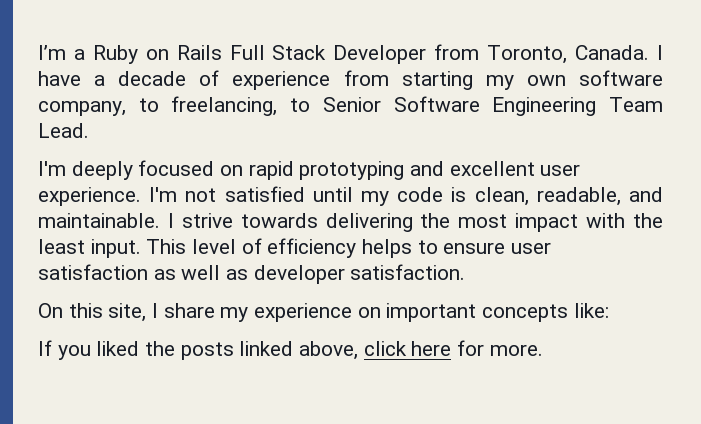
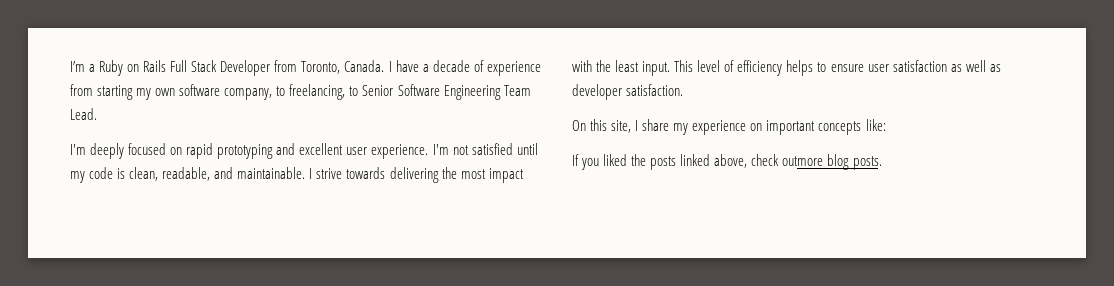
- If you liked the posts linked above, click here for more.
+ If you liked the posts linked above, check outmore blog posts.

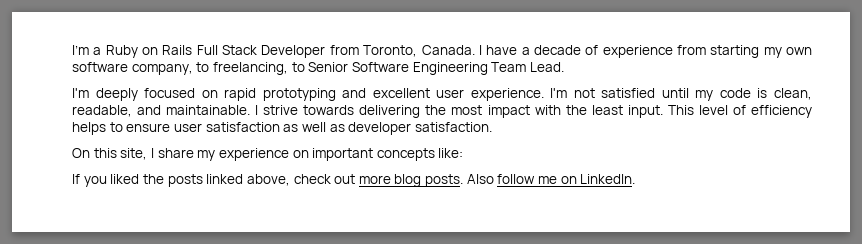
- If you liked the posts linked above, check outmore blog posts.
+ If you liked the posts linked above, check out more blog posts. Also follow me on LinkedIn.

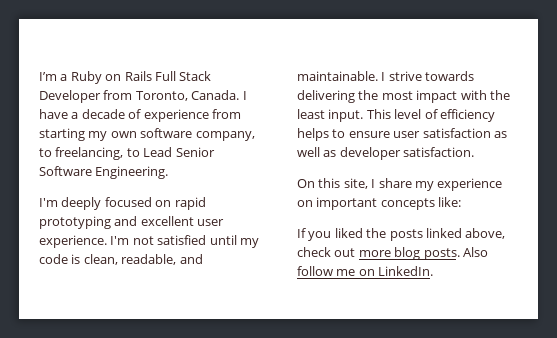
- I have a decade of experience from starting my own software company, to freelancing, to Senior Software Engineering Team Lead.
+ I have a decade of experience from starting my own software company, to freelancing, to Lead Senior Software Engineering.

